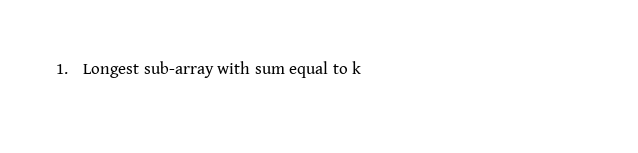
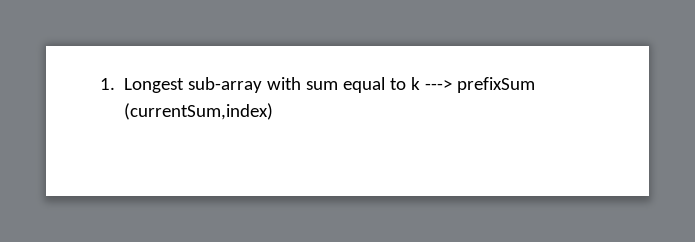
- 1. Longest sub-array with sum equal to k
+ 1. Longest sub-array with sum equal to k ---> prefixSum (currentSum,index)

